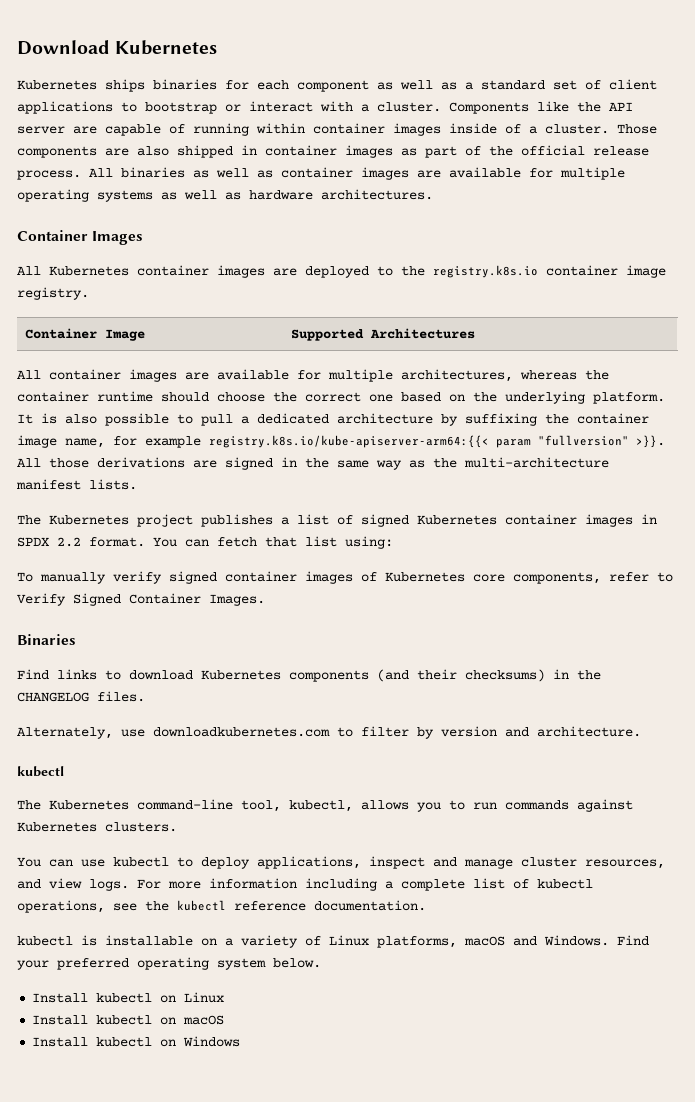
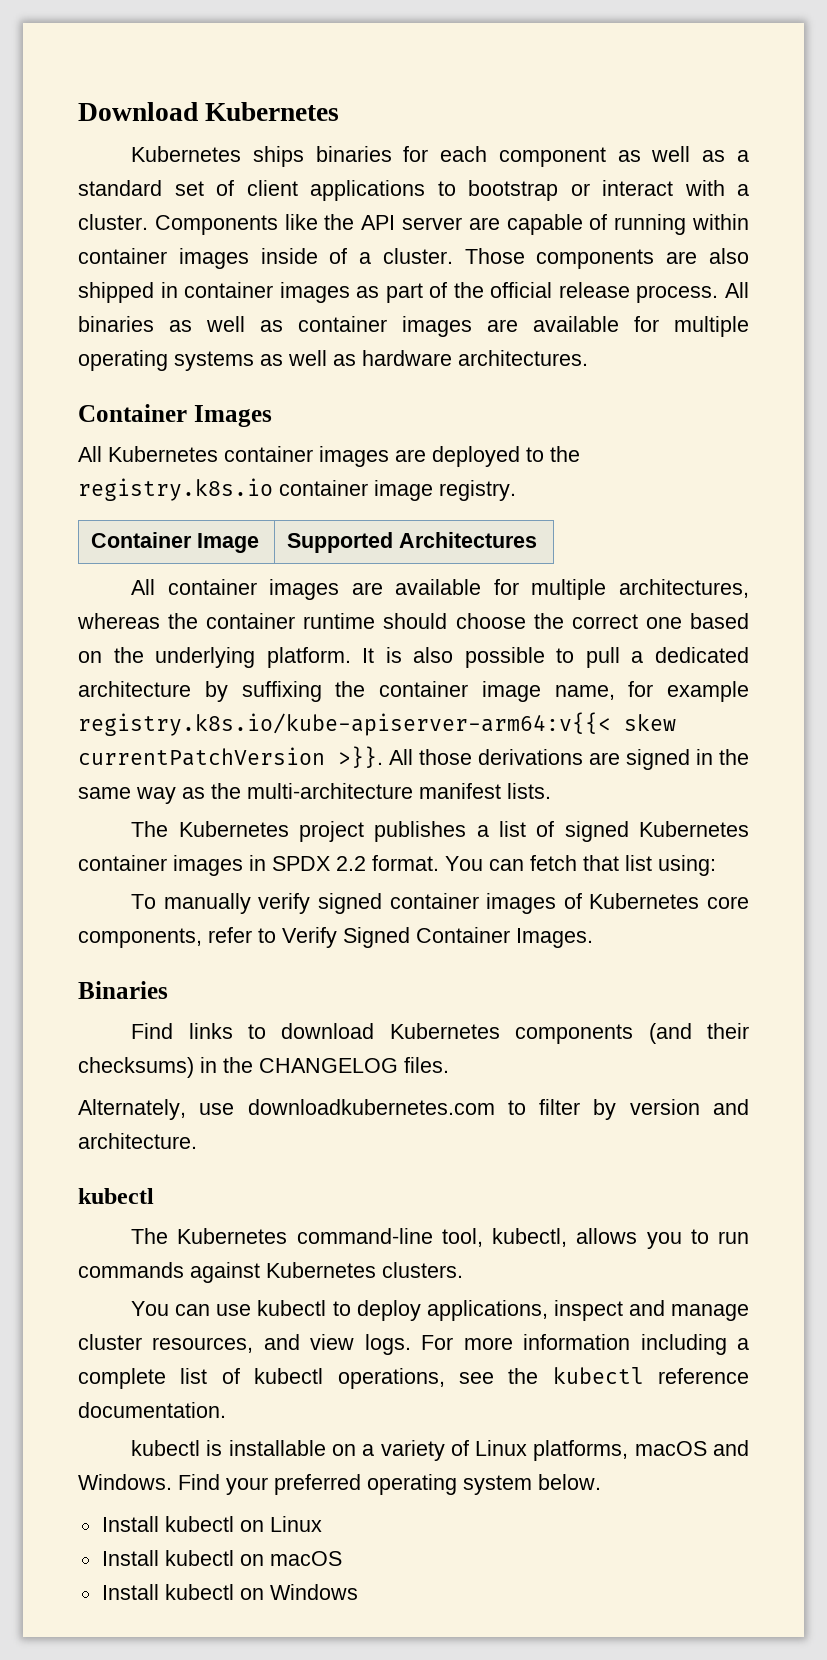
- It is also possible to pull a dedicated architecture by suffixing the container image name, for example registry.k8s.io/kube-apiserver-arm64:{{< param "fullversion" >}}.
+ It is also possible to pull a dedicated architecture by suffixing the container image name, for example registry.k8s.io/kube-apiserver-arm64:v{{< skew currentPatchVersion >}}.

